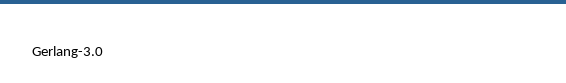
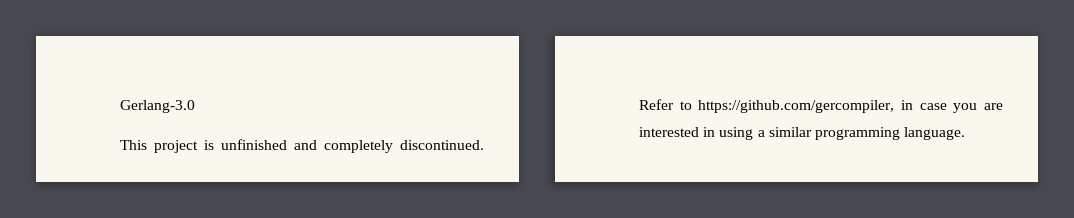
+ This project is unfinished and completely discontinued. Refer to https://github.com/gercompiler, in case you are interested in using a similar programming language.

